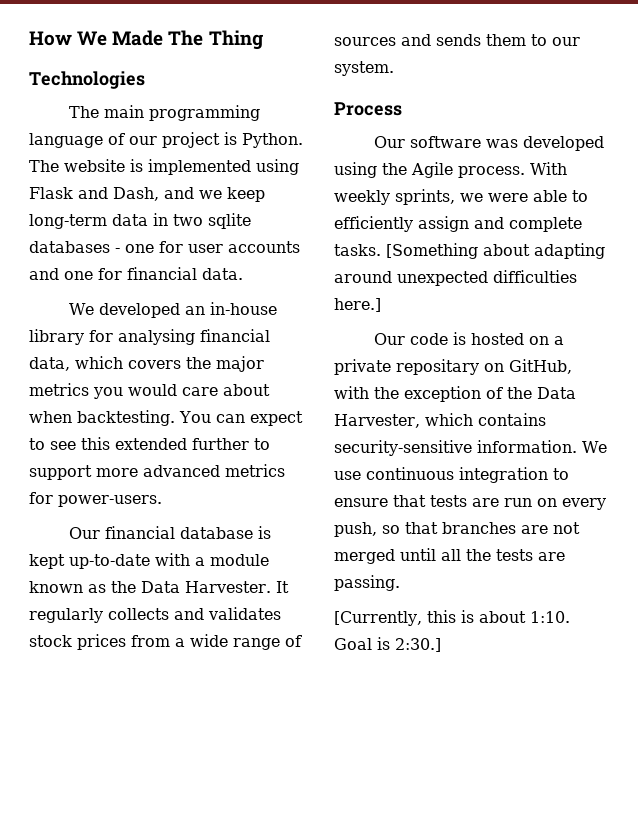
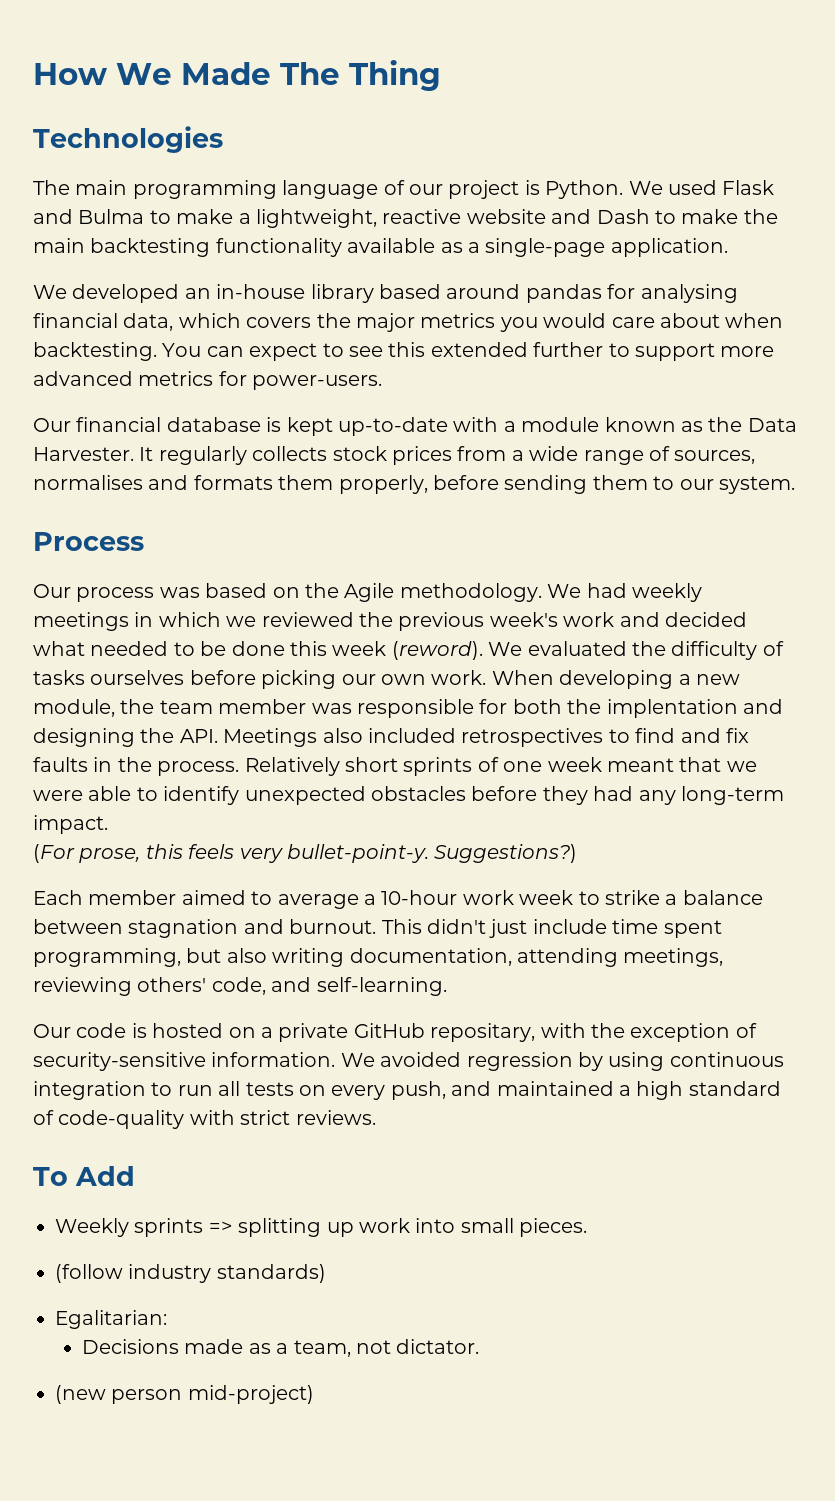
- The website is implemented using Flask and Dash, and we keep long-term data in two sqlite databases - one for user accounts and one for financial data.
+ We used Flask and Bulma to make a lightweight, reactive website and Dash to make the main backtesting functionality available as a single-page application.
- We developed an in-house library for analysing financial data, which covers the major metrics you would care about when backtesting.
+ We developed an in-house library based around pandas for analysing financial data, which covers the major metrics you would care about when backtesting.
- It regularly collects and validates stock prices from a wide range of sources and sends them to our system.
+ It regularly collects stock prices from a wide range of sources, normalises and formats them properly, before sending them to our system.
- Our software was developed using the Agile process. With weekly sprints, we were able to efficiently assign and complete tasks. [Something about adapting around unexpected difficulties here.]
+ Our process was based on the Agile methodology. We had weekly meetings in which we reviewed the previous week's work and decided what needed to be done this week (reword). We evaluated the difficulty of tasks ourselves before picking our own work. When developing a new module, the team member was responsible for both the implentation and designing the API. Meetings also included retrospectives to find and fix faults in the process. Relatively short sprints of one week meant that we were able to identify unexpected obstacles before they had any long-term impact.
+ (For prose, this feels very bullet-point-y. Suggestions?)
+ Each member aimed to average a 10-hour work week to strike a balance between stagnation and burnout. This didn't just include time spent programming, but also writing documentation, attending meetings, reviewing others' code, and self-learning.
- Our code is hosted on a private repositary on GitHub, with the exception of the Data Harvester, which contains security-sensitive information. We use continuous integration to ensure that tests are run on every push, so that branches are not merged until all the tests are passing.
- [Currently, this is about 1:10. Goal is 2:30.]
+ Our code is hosted on a private GitHub repositary, with the exception of security-sensitive information. We avoided regression by using continuous integration to run all tests on every push, and maintained a high standard of code-quality with strict reviews.
+ To Add
+ Weekly sprints => splitting up work into small pieces.
+ (follow industry standards)
+ Egalitarian:
+ Decisions made as a team, not dictator.
+ (new person mid-project)

